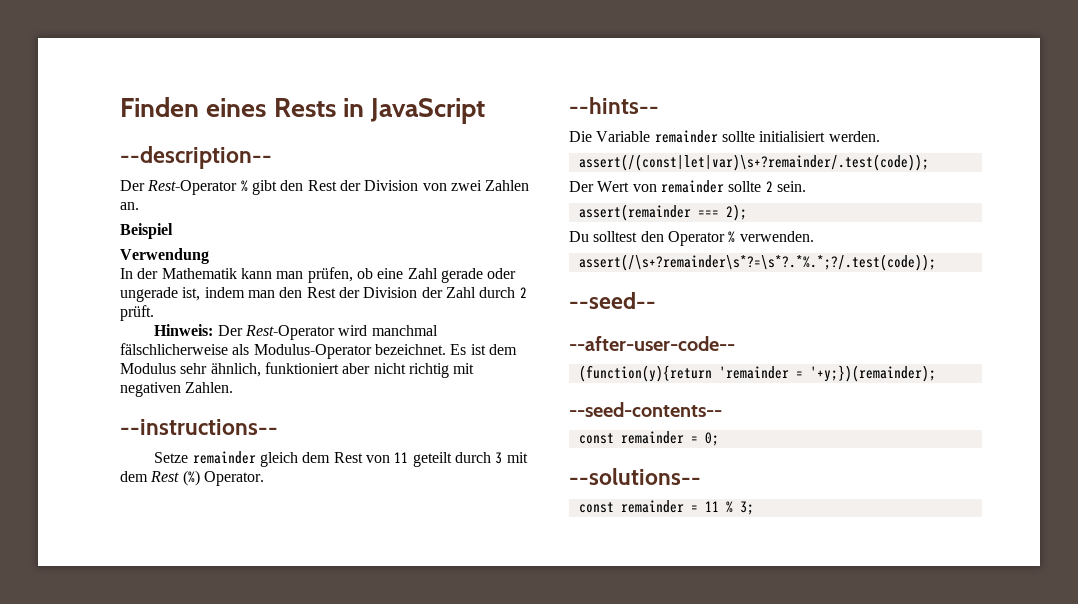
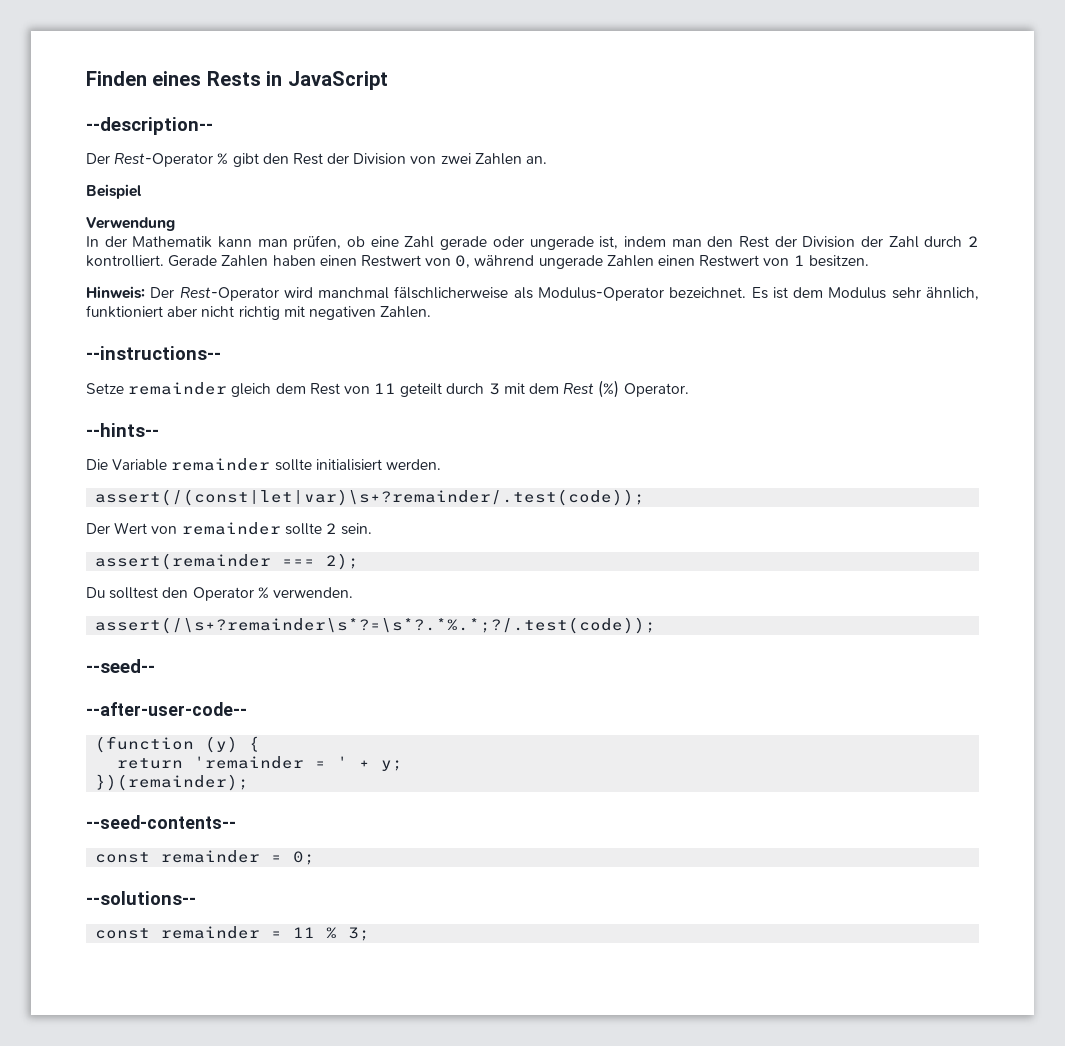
- In der Mathematik kann man prüfen, ob eine Zahl gerade oder ungerade ist, indem man den Rest der Division der Zahl durch 2 prüft.
+ In der Mathematik kann man prüfen, ob eine Zahl gerade oder ungerade ist, indem man den Rest der Division der Zahl durch 2 kontrolliert. Gerade Zahlen haben einen Restwert von 0, während ungerade Zahlen einen Restwert von 1 besitzen.
- (function(y){return 'remainder = '+y;})(remainder);
+ (function (y) {
+ return 'remainder = ' + y;
+ })(remainder);

